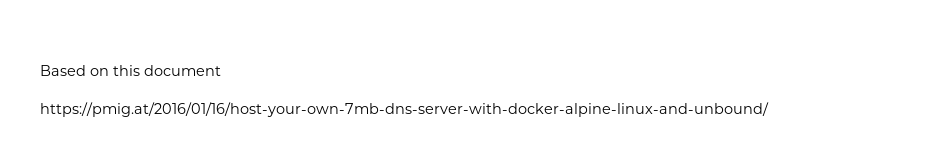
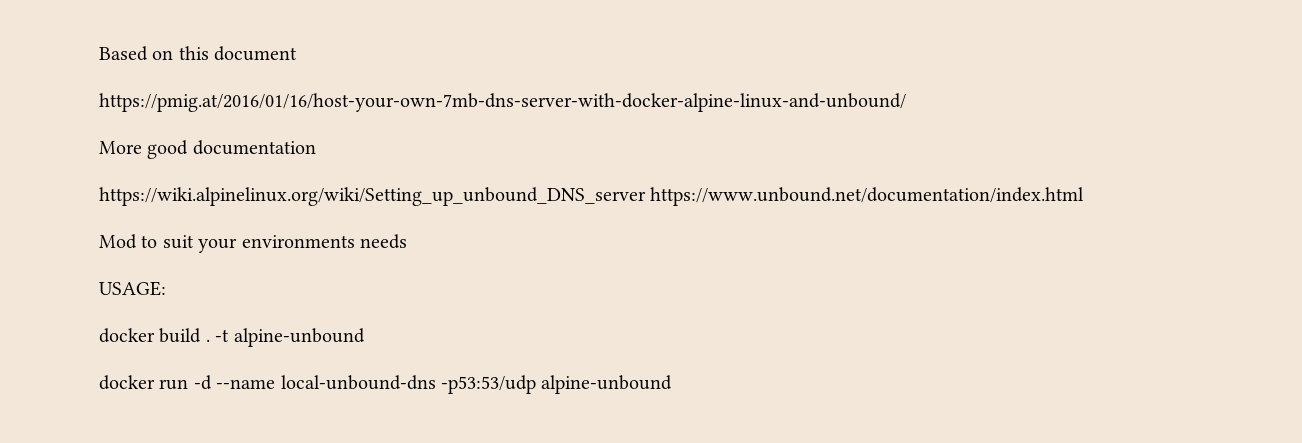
+ More good documentation
+ https://wiki.alpinelinux.org/wiki/Setting_up_unbound_DNS_server https://www.unbound.net/documentation/index.html
+ Mod to suit your environments needs
+ USAGE:
+ docker build . -t alpine-unbound
+ docker run -d --name local-unbound-dns -p53:53/udp alpine-unbound

